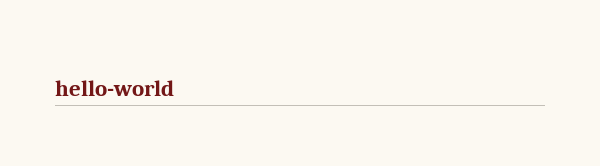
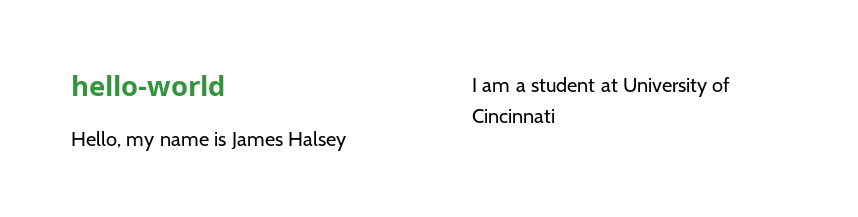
+ Hello, my name is James Halsey
+ I am a student at University of Cincinnati

